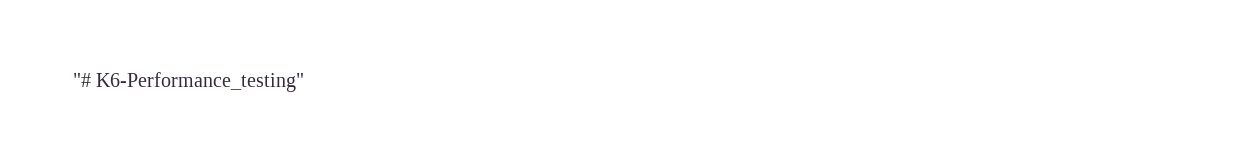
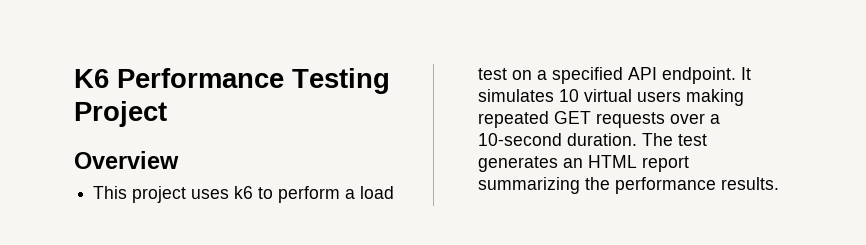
- "# K6-Performance_testing"
+ K6 Performance Testing Project
+ Overview
+ This project uses k6 to perform a load test on a specified API endpoint. It simulates 10 virtual users making repeated GET requests over a 10-second duration. The test generates an HTML report summarizing the performance results.

